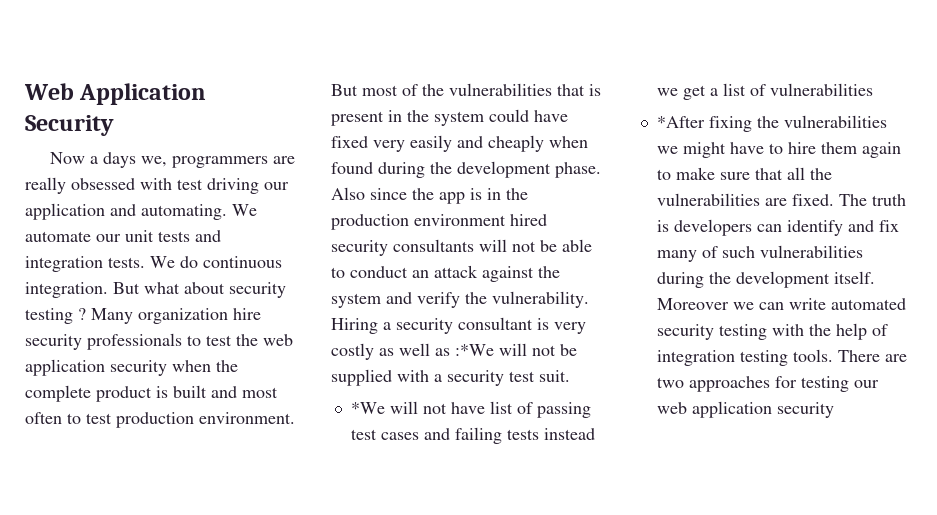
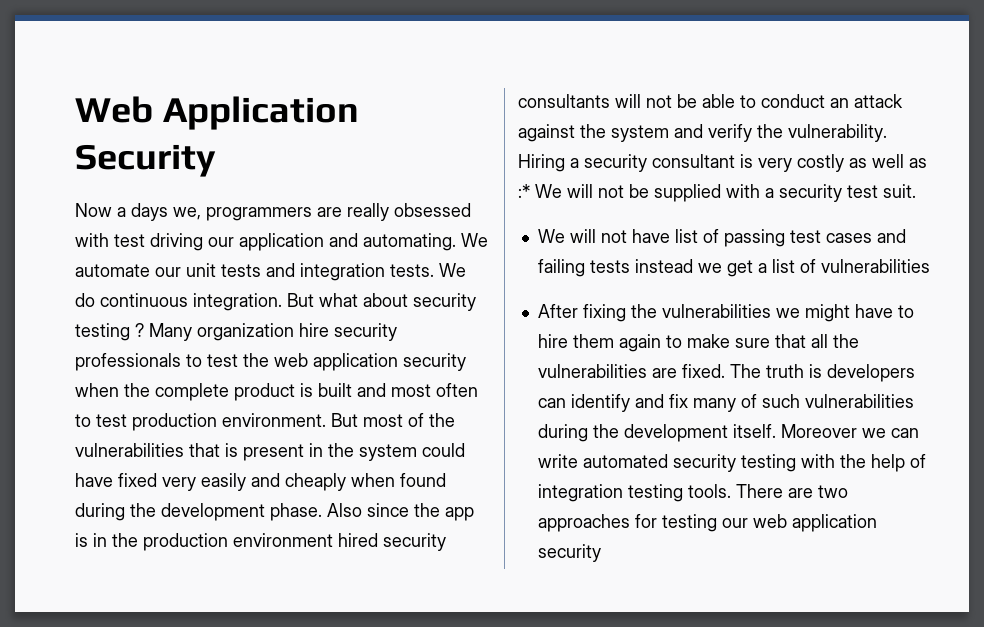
- Hiring a security consultant is very costly as well as :*We will not be supplied with a security test suit.
+ Hiring a security consultant is very costly as well as :* We will not be supplied with a security test suit.
- *We will not have list of passing test cases and failing tests instead we get a list of vulnerabilities
+ We will not have list of passing test cases and failing tests instead we get a list of vulnerabilities
- *After fixing the vulnerabilities we might have to hire them again to make sure that all the vulnerabilities are fixed.
+ After fixing the vulnerabilities we might have to hire them again to make sure that all the vulnerabilities are fixed.

